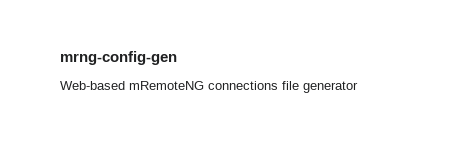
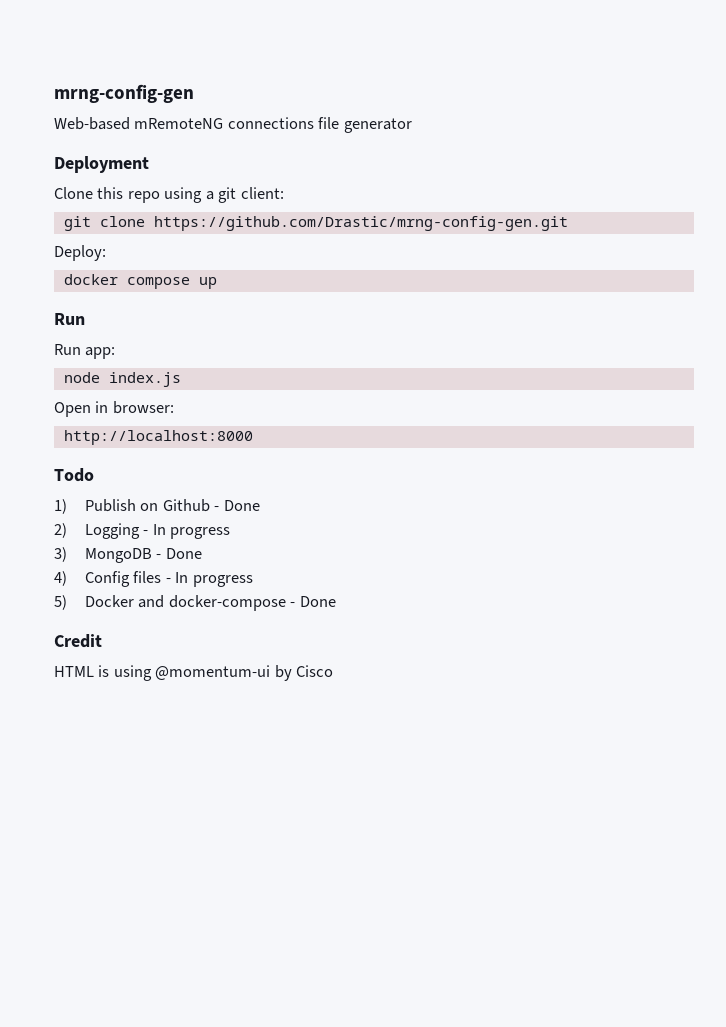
+ Deployment
+ Clone this repo using a git client:
+ git clone https://github.com/Drastic/mrng-config-gen.git
+ Deploy:
+ docker compose up
+ Run
+ Run app:
+ node index.js
+ Open in browser:
+ http://localhost:8000
+ Todo
+ 1) Publish on Github - Done
+ 2) Logging - In progress
+ 3) MongoDB - Done
+ 4) Config files - In progress
+ 5) Docker and docker-compose - Done
+ Credit
+ HTML is using @momentum-ui by Cisco

